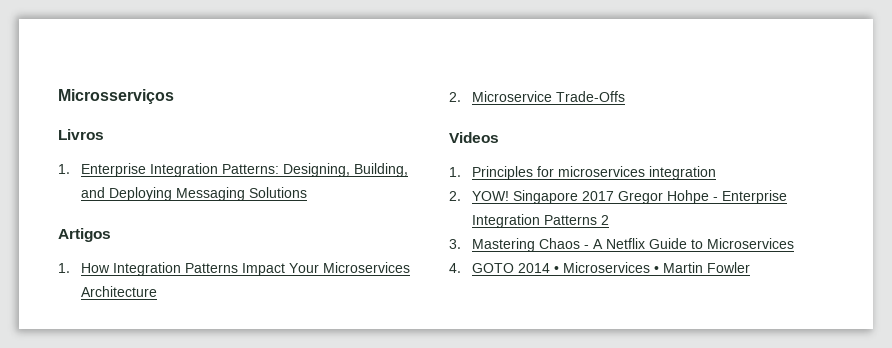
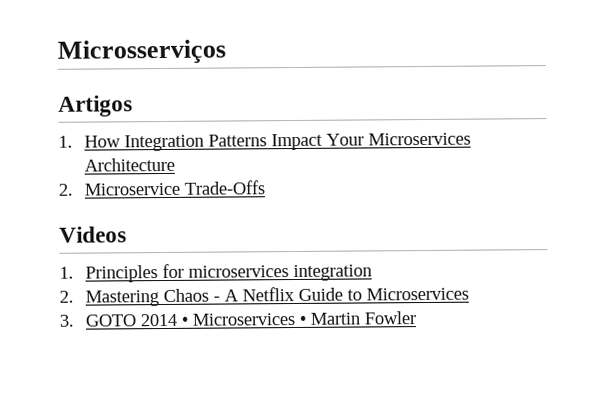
- Livros
- 1. Enterprise Integration Patterns: Designing, Building, and Deploying Messaging Solutions
- 2. YOW! Singapore 2017 Gregor Hohpe - Enterprise Integration Patterns 2
- 3. Mastering Chaos - A Netflix Guide to Microservices
+ 2. Mastering Chaos - A Netflix Guide to Microservices
- 4. GOTO 2014 • Microservices • Martin Fowler
+ 3. GOTO 2014 • Microservices • Martin Fowler

